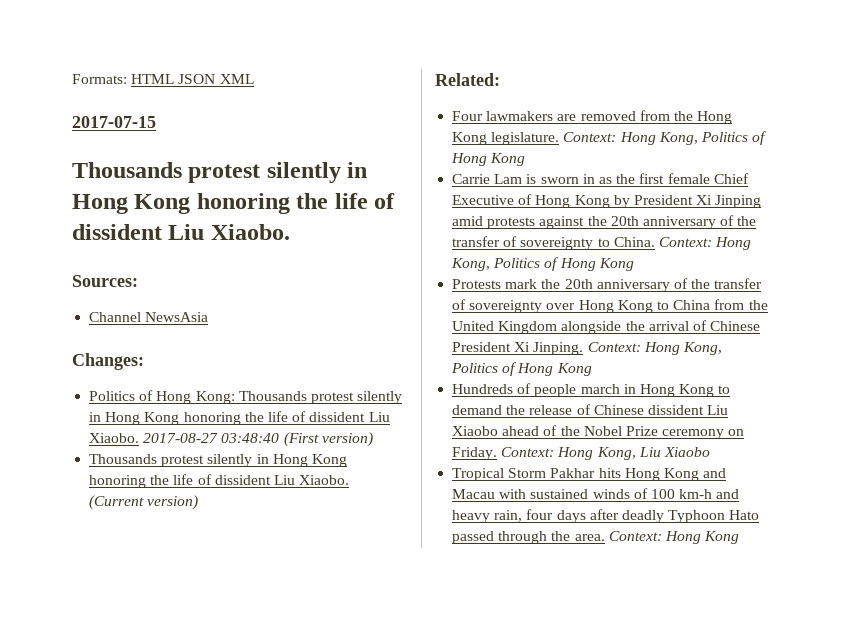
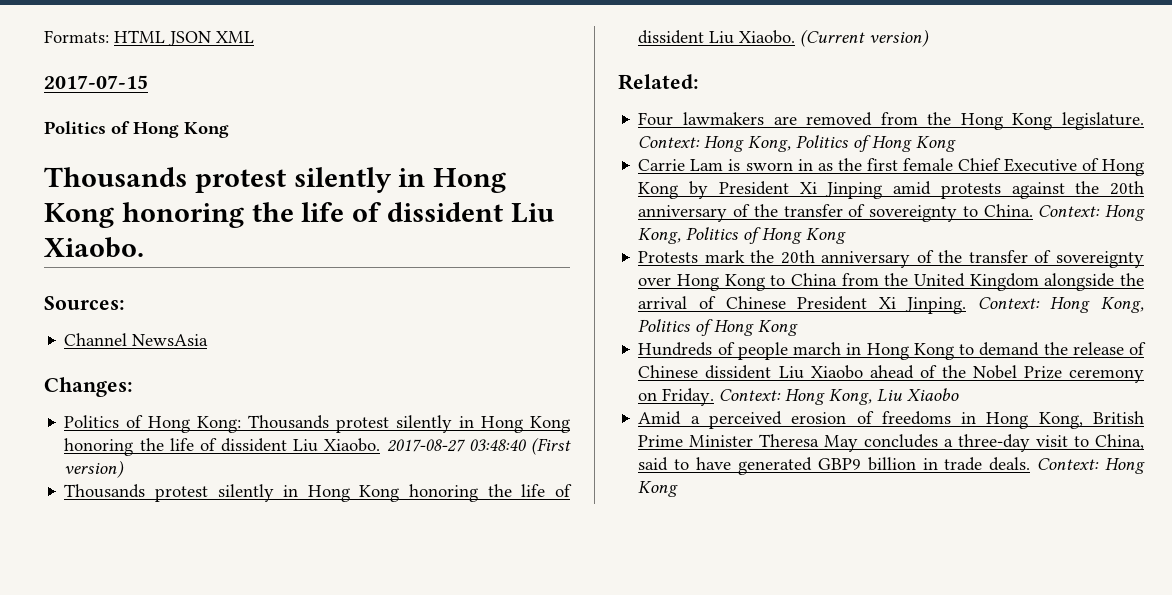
  2017-07-15
+ Politics of Hong Kong
- Tropical Storm Pakhar hits Hong Kong and Macau with sustained winds of 100 km-h and heavy rain, four days after deadly Typhoon Hato passed through the area.
+ Amid a perceived erosion of freedoms in Hong Kong, British Prime Minister Theresa May concludes a three-day visit to China, said to have generated GBP9 billion in trade deals.

